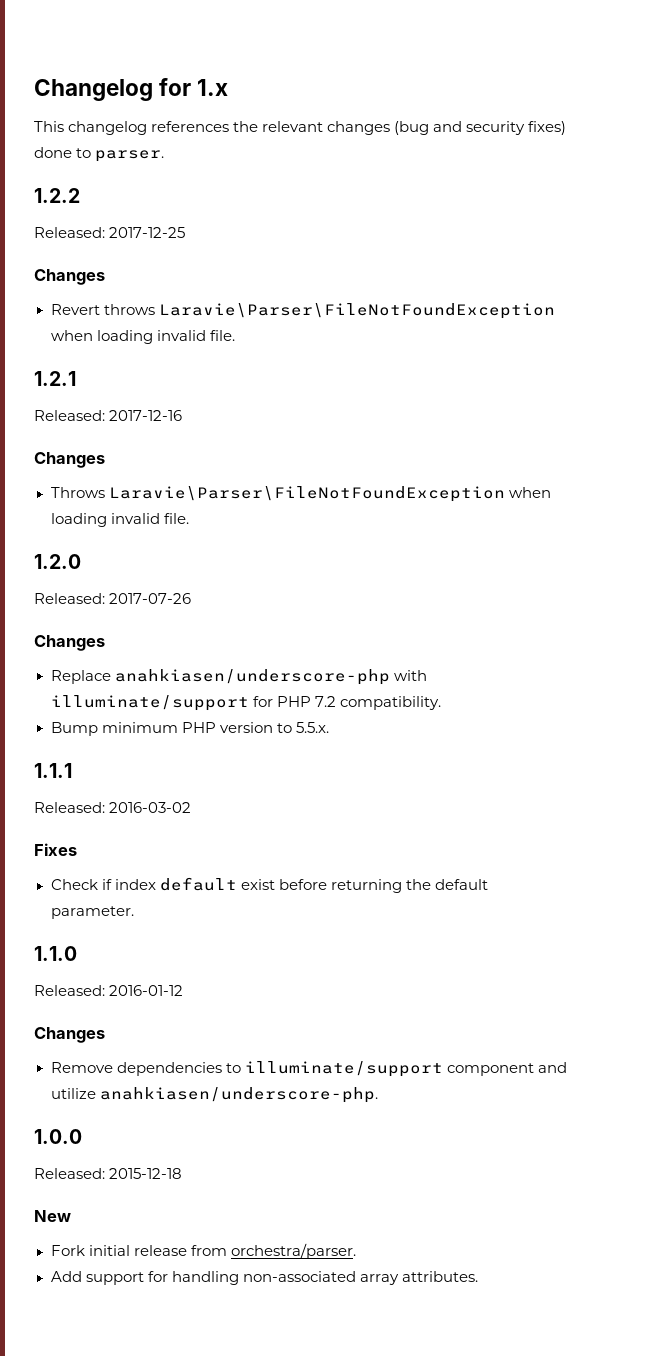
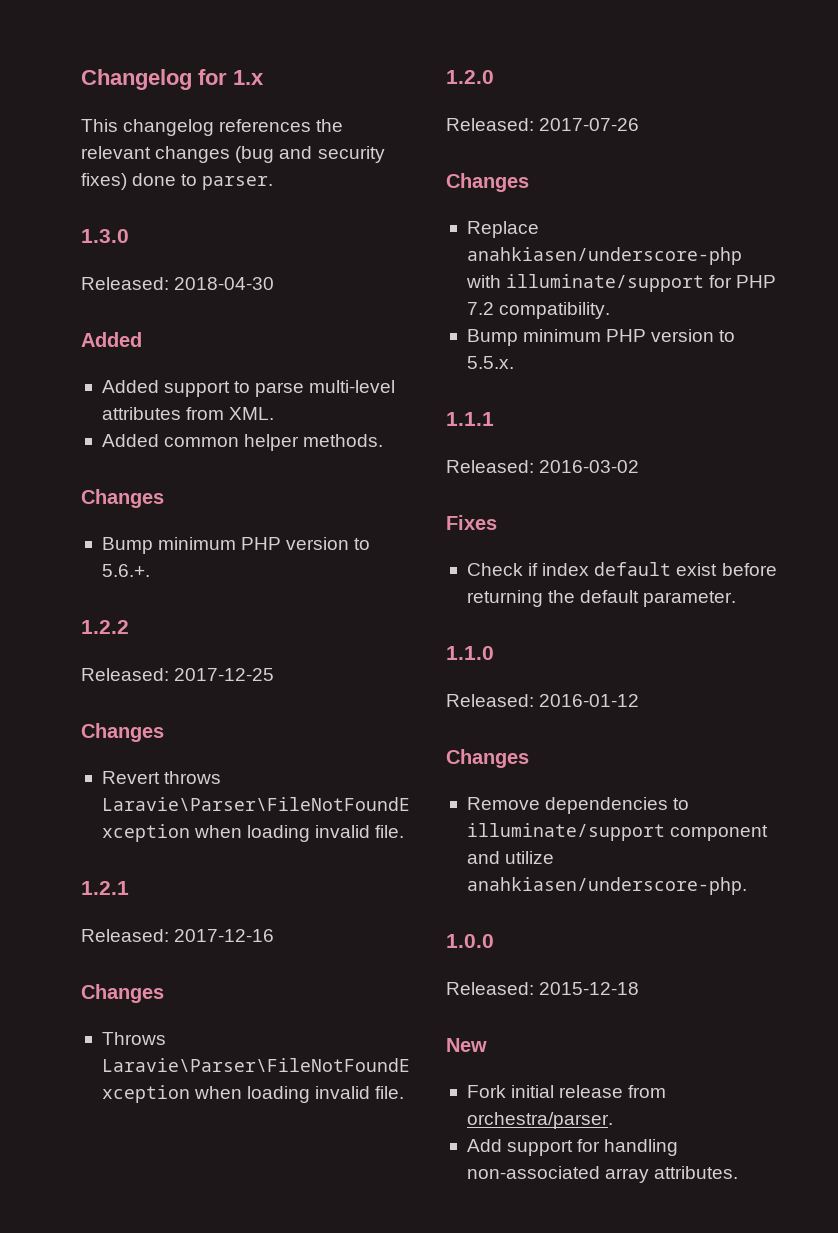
+ 1.3.0
+ Released: 2018-04-30
+ Added
+ Added support to parse multi-level attributes from XML.
+ Added common helper methods.
+ Changes
+ Bump minimum PHP version to 5.6.+.

